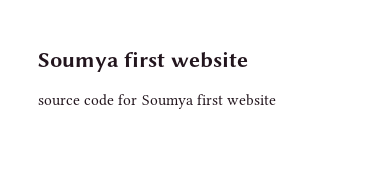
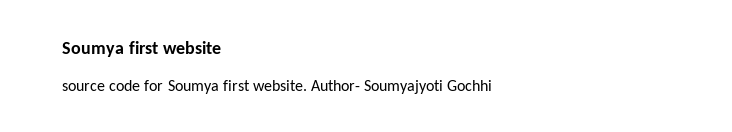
- source code for Soumya first website
+ source code for Soumya first website. Author- Soumyajyoti Gochhi

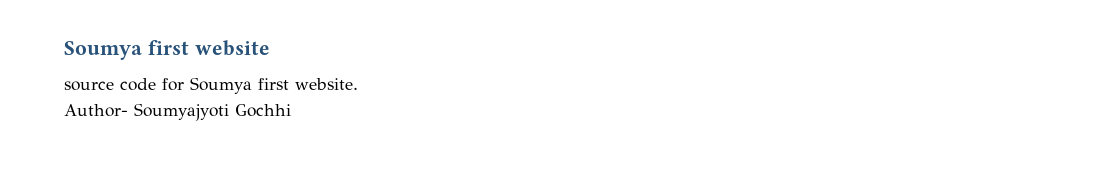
- source code for Soumya first website. Author- Soumyajyoti Gochhi
+ source code for Soumya first website.
+ Author- Soumyajyoti Gochhi

